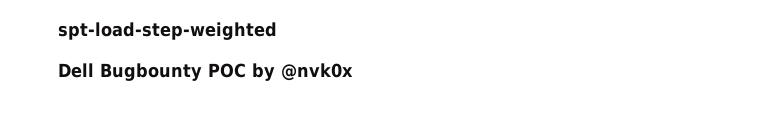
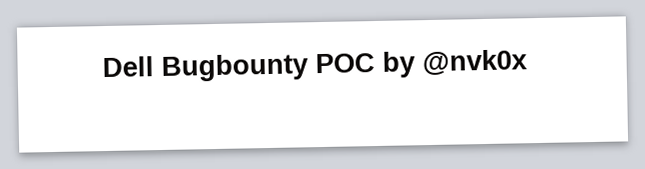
- spt-load-step-weighted

